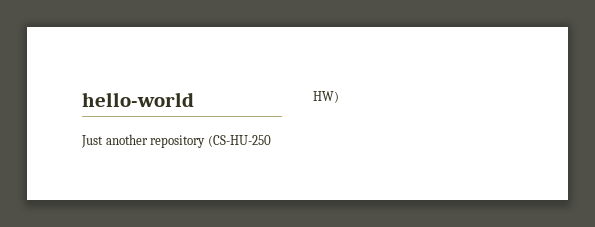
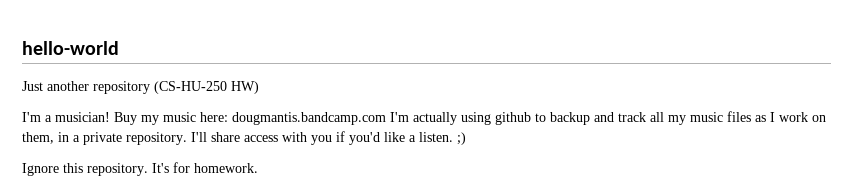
+ I'm a musician! Buy my music here: dougmantis.bandcamp.com I'm actually using github to backup and track all my music files as I work on them, in a private repository. I'll share access with you if you'd like a listen. ;)
+ Ignore this repository. It's for homework.

